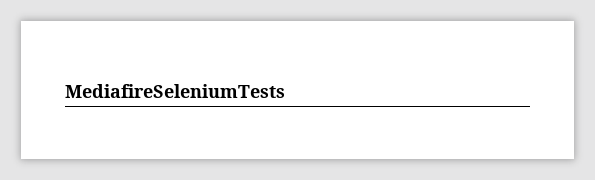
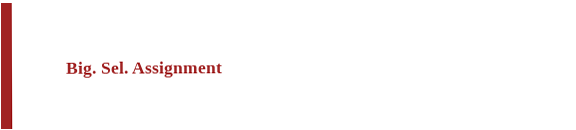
- MediafireSeleniumTests
+ Big. Sel. Assignment

